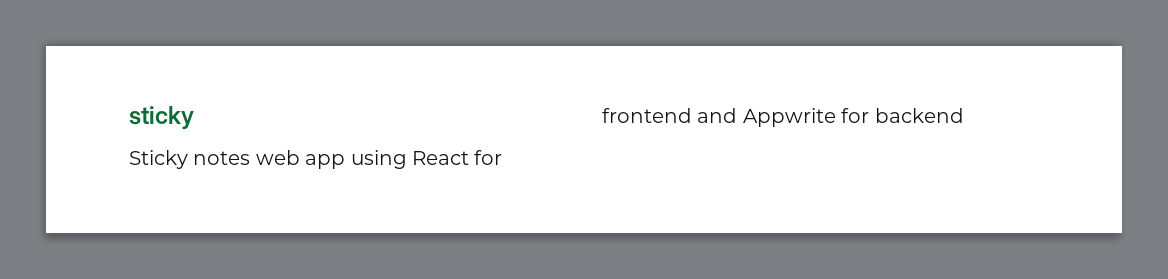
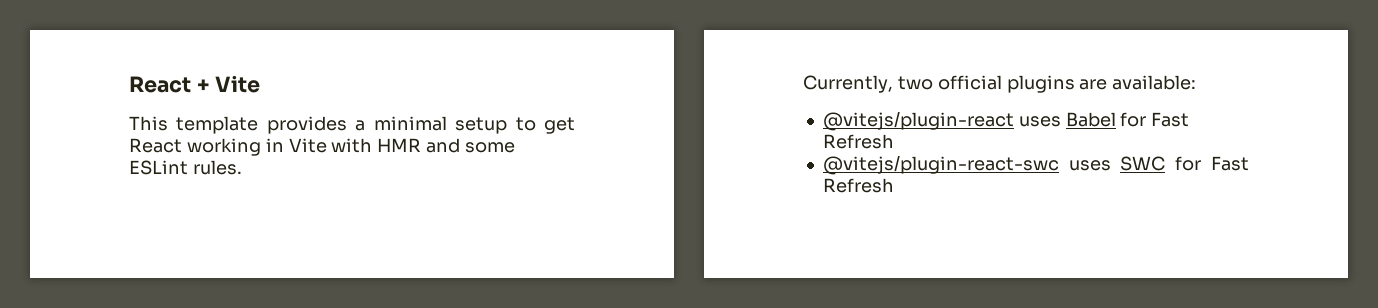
- sticky
- Sticky notes web app using React for frontend and Appwrite for backend
+ React + Vite
+ This template provides a minimal setup to get React working in Vite with HMR and some ESLint rules.
+ Currently, two official plugins are available:
+ @vitejs/plugin-react uses Babel for Fast Refresh
+ @vitejs/plugin-react-swc uses SWC for Fast Refresh

